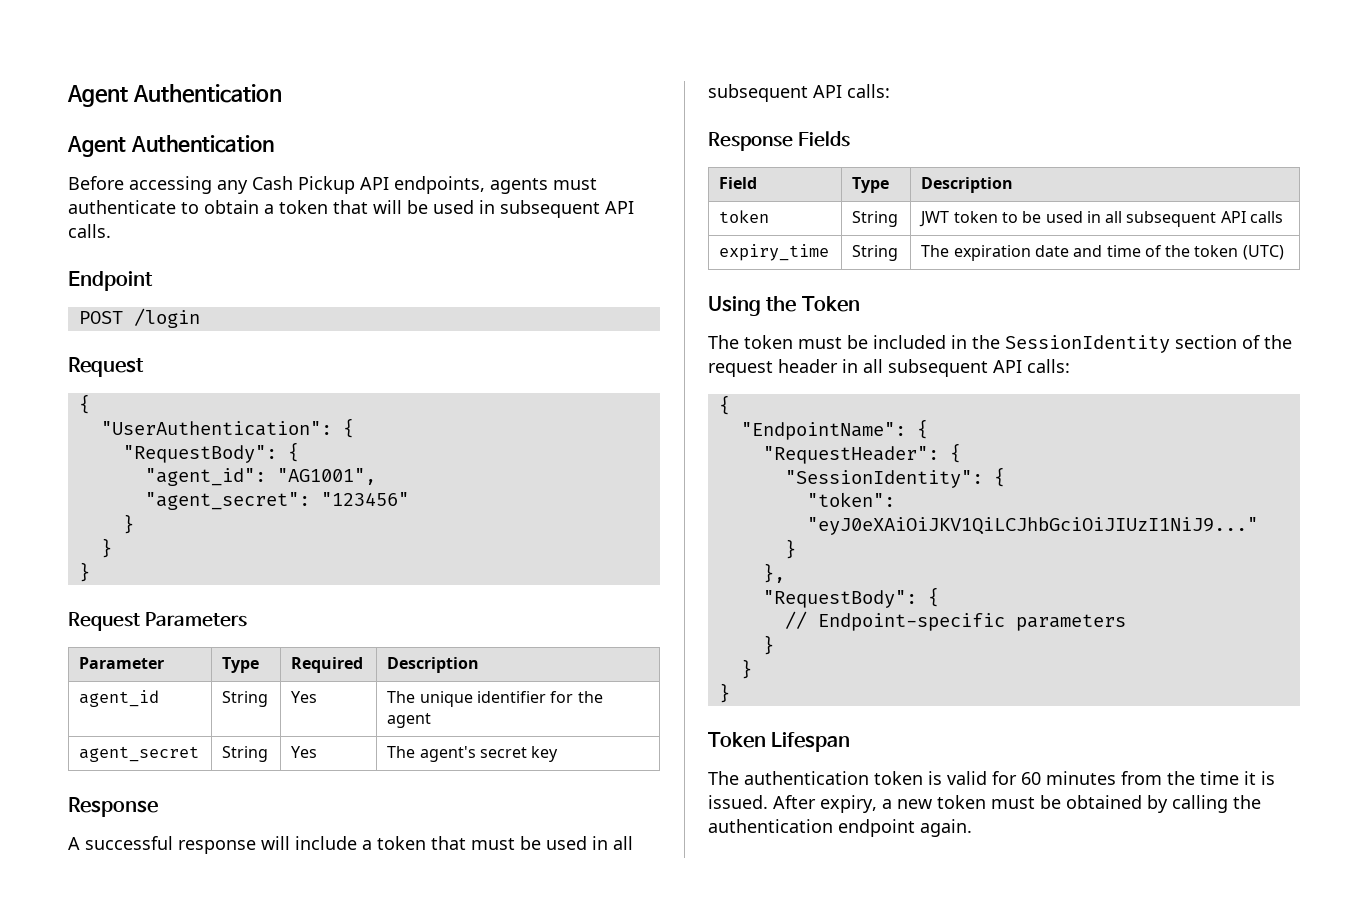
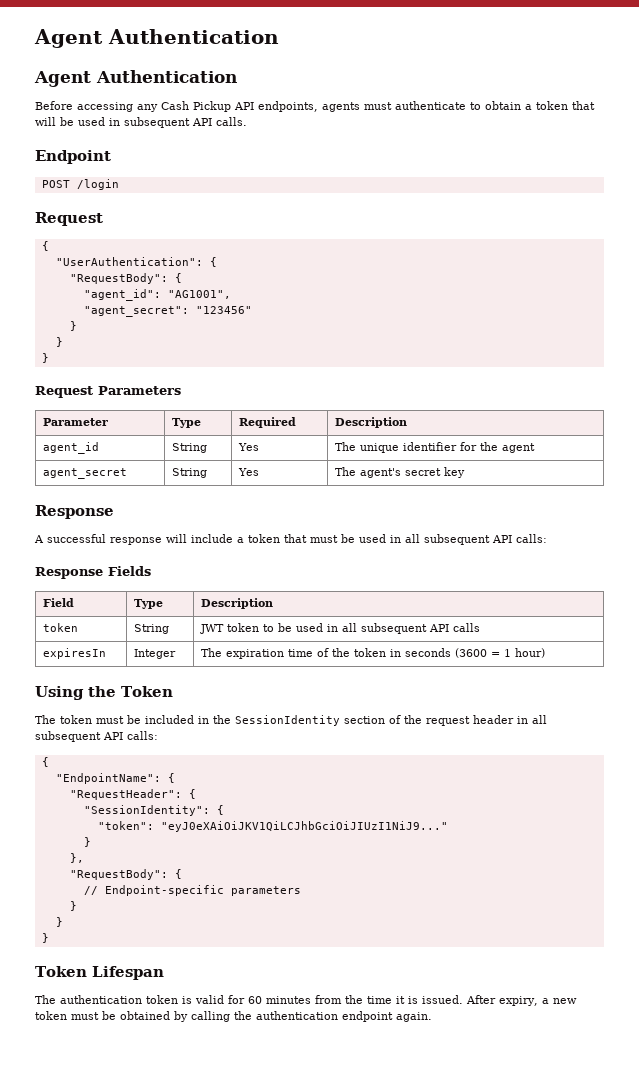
- expiry_time | String | The expiration date and time of the token (UTC)
+ expiresIn | Integer | The expiration time of the token in seconds (3600 = 1 hour)

